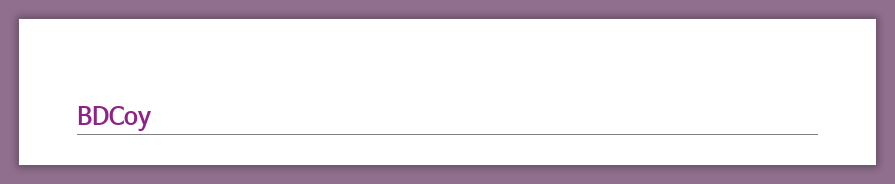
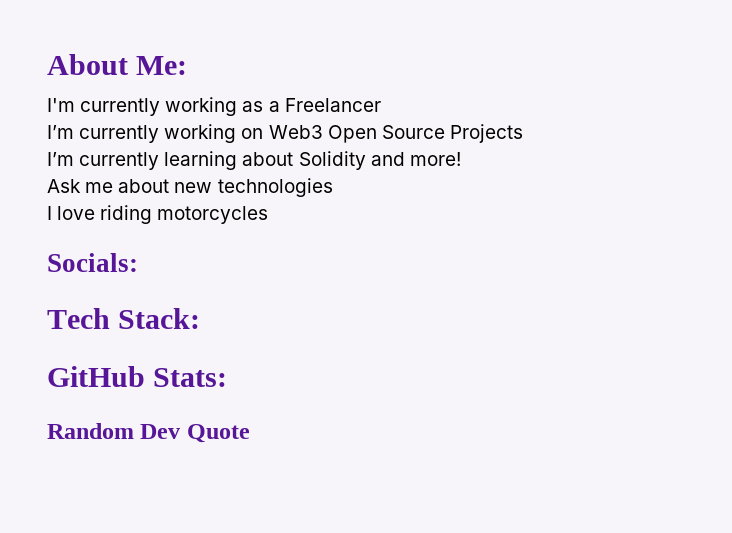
- BDCoy
+ About Me:
+ I'm currently working as a Freelancer
+ I’m currently working on Web3 Open Source Projects
+ I’m currently learning about Solidity and more!
+ Ask me about new technologies
+ I love riding motorcycles
+ Socials:
+ Tech Stack:
+ GitHub Stats:
+ Random Dev Quote

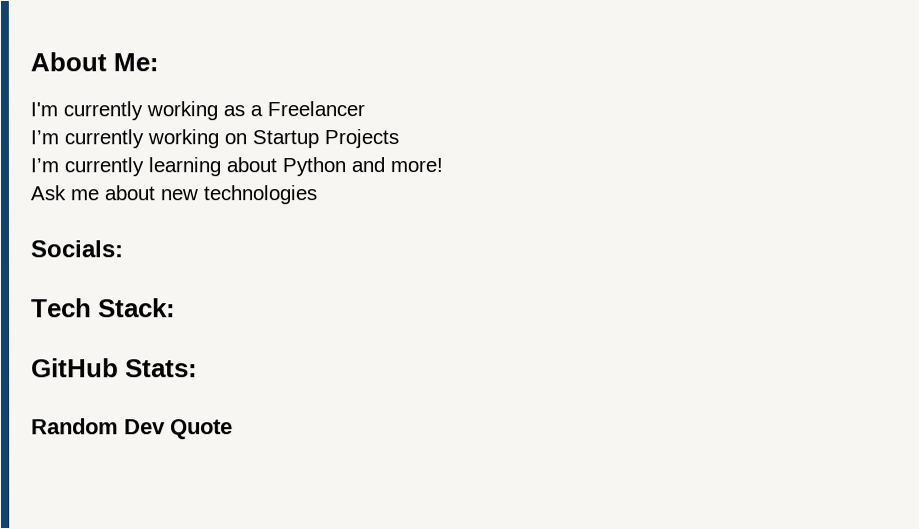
- I’m currently working on Web3 Open Source Projects
+ I’m currently working on Startup Projects
- I’m currently learning about Solidity and more!
+ I’m currently learning about Python and more!
- I love riding motorcycles

